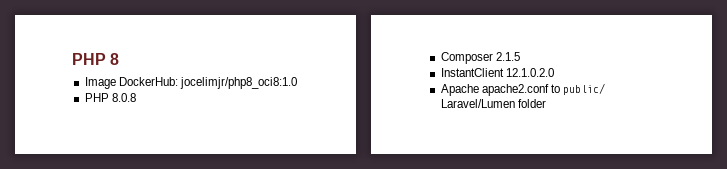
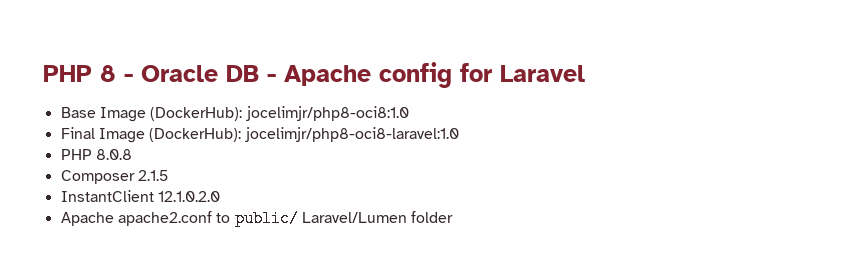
- PHP 8
- Image DockerHub: jocelimjr/php8_oci8:1.0
+ PHP 8 - Oracle DB - Apache config for Laravel
+ Base Image (DockerHub): jocelimjr/php8-oci8:1.0
+ Final Image (DockerHub): jocelimjr/php8-oci8-laravel:1.0

